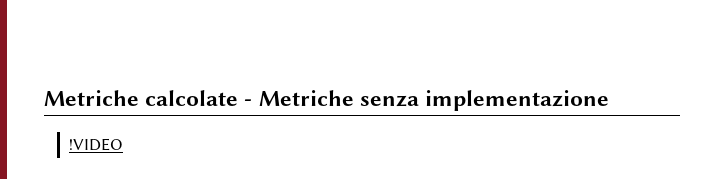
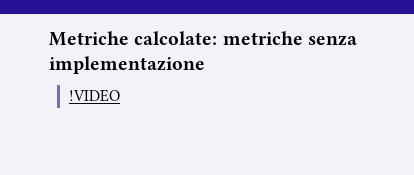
- Metriche calcolate - Metriche senza implementazione
+ Metriche calcolate: metriche senza implementazione

